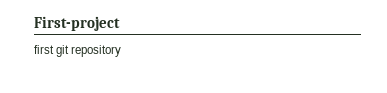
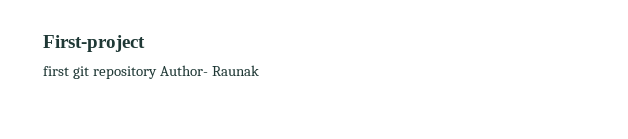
- first git repository
+ first git repository Author- Raunak

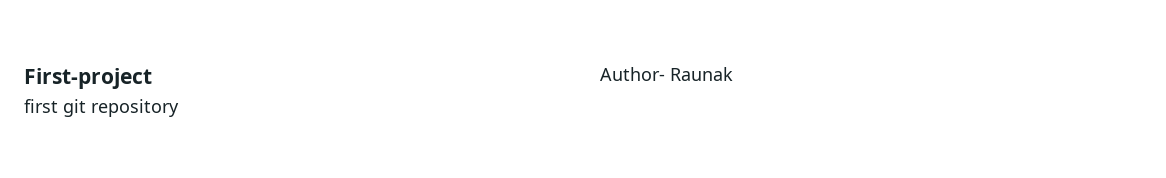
- first git repository Author- Raunak
+ first git repository
+ Author- Raunak

